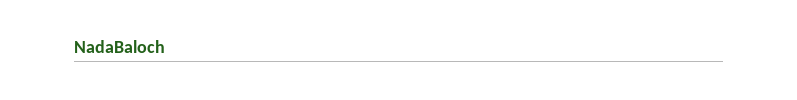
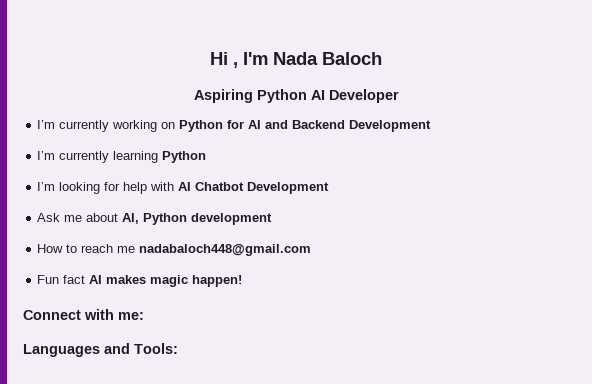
- NadaBaloch
+ Hi , I'm Nada Baloch
+ Aspiring Python AI Developer
+ I’m currently working on Python for AI and Backend Development
+ I’m currently learning Python
+ I’m looking for help with AI Chatbot Development
+ Ask me about AI, Python development
+ How to reach me nadabaloch448@gmail.com
+ Fun fact AI makes magic happen!
+ Connect with me:
+ Languages and Tools:

